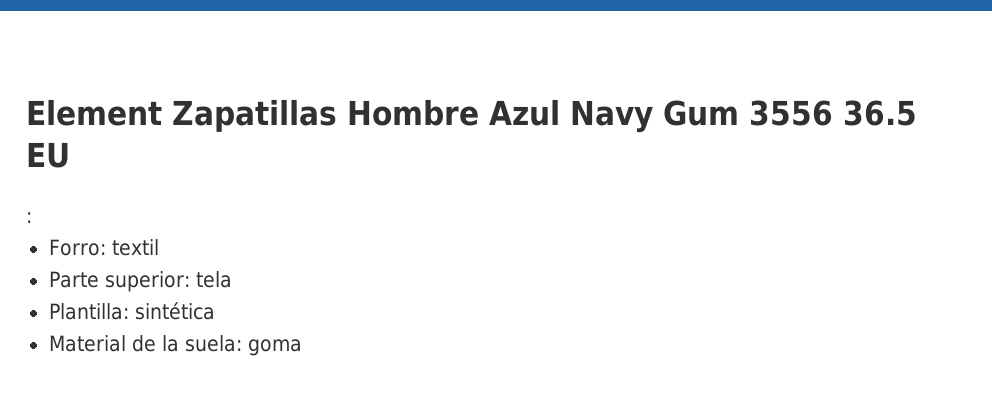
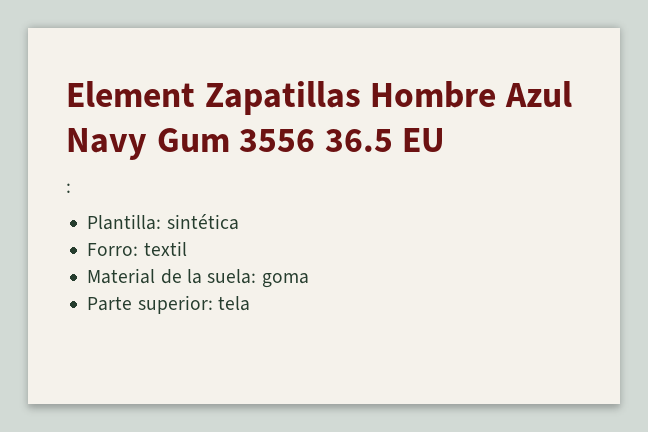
+ Plantilla: sintética
- Parte superior: tela
- Plantilla: sintética
+ Parte superior: tela

